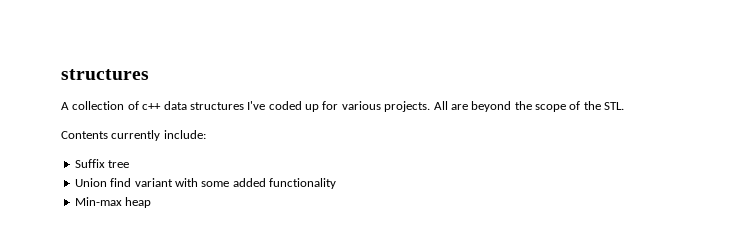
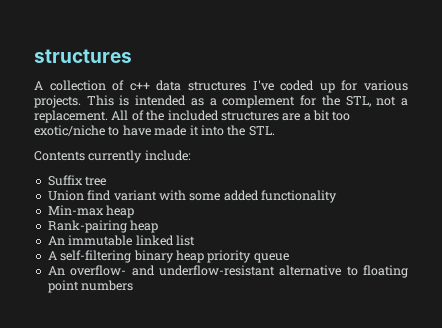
- All are beyond the scope of the STL.
+ This is intended as a complement for the STL, not a replacement. All of the included structures are a bit too exotic/niche to have made it into the STL.
+ Rank-pairing heap
+ An immutable linked list
+ A self-filtering binary heap priority queue
+ An overflow- and underflow-resistant alternative to floating point numbers

